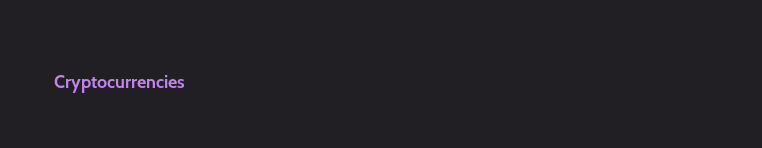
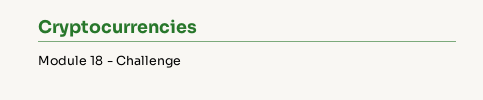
+ Module 18 - Challenge

